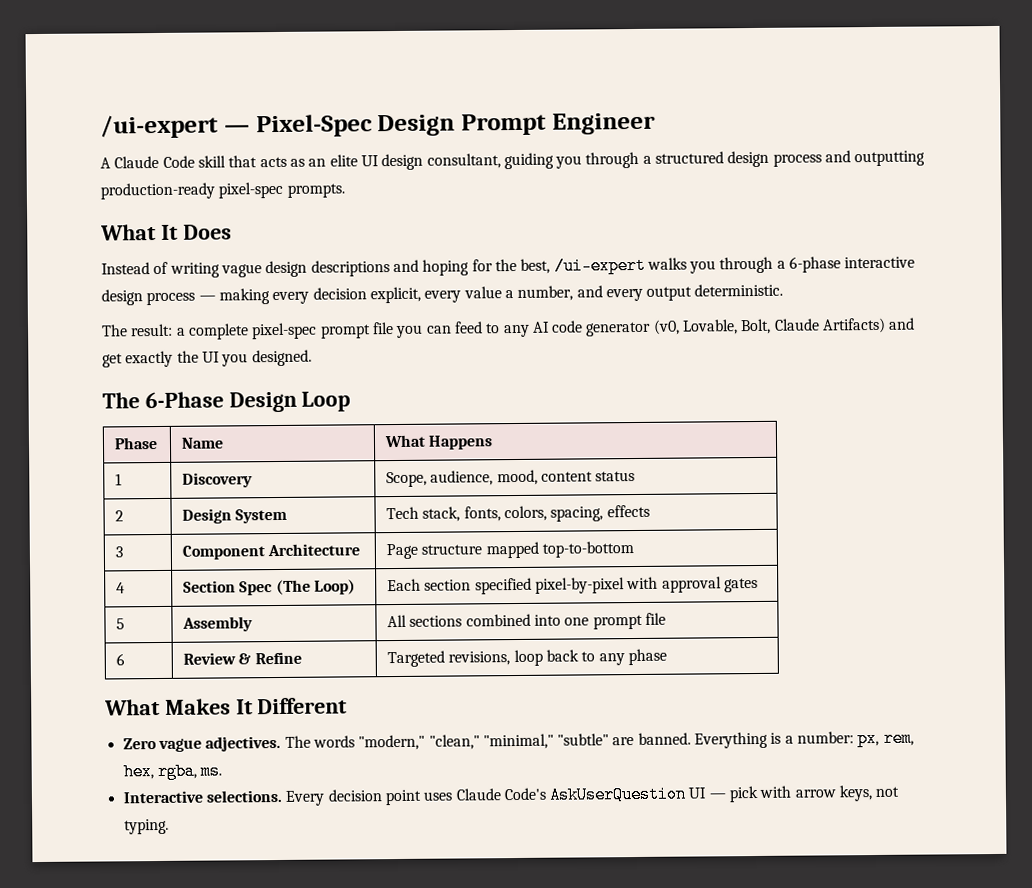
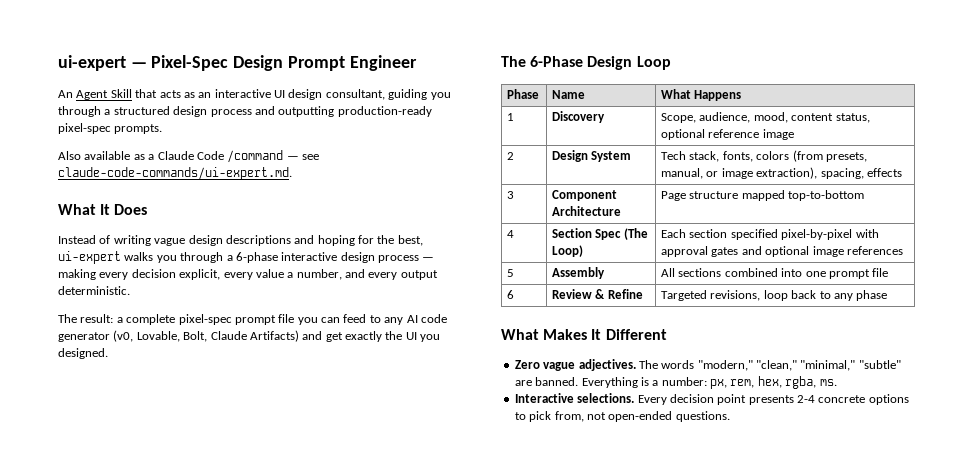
- /ui-expert — Pixel-Spec Design Prompt Engineer
+ ui-expert — Pixel-Spec Design Prompt Engineer
- A Claude Code skill that acts as an elite UI design consultant, guiding you through a structured design process and outputting production-ready pixel-spec prompts.
+ An Agent Skill that acts as an interactive UI design consultant, guiding you through a structured design process and outputting production-ready pixel-spec prompts.
+ Also available as a Claude Code /command — see claude-code-commands/ui-expert.md.
- Instead of writing vague design descriptions and hoping for the best, /ui-expert walks you through a 6-phase interactive design process — making every decision explicit, every value a number, and every output deterministic.
+ Instead of writing vague design descriptions and hoping for the best, ui-expert walks you through a 6-phase interactive design process — making every decision explicit, every value a number, and every output deterministic.
- 1 | Discovery | Scope, audience, mood, content status
+ 1 | Discovery | Scope, audience, mood, content status, optional reference image
- 2 | Design System | Tech stack, fonts, colors, spacing, effects
+ 2 | Design System | Tech stack, fonts, colors (from presets, manual, or image extraction), spacing, effects
- 4 | Section Spec (The Loop) | Each section specified pixel-by-pixel with approval gates
+ 4 | Section Spec (The Loop) | Each section specified pixel-by-pixel with approval gates and optional image references
- Every decision point uses Claude Code's AskUserQuestion UI — pick with arrow keys, not typing.
+ Every decision point presents 2-4 concrete options to pick from, not open-ended questions.

